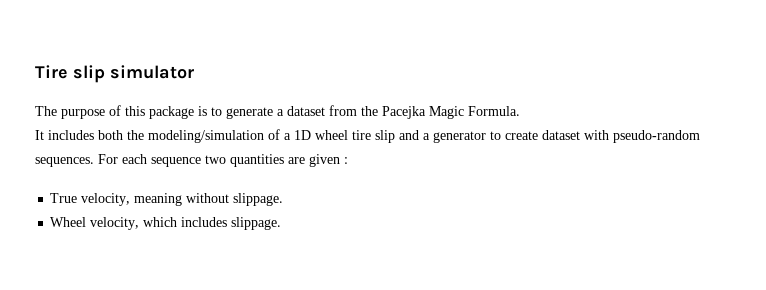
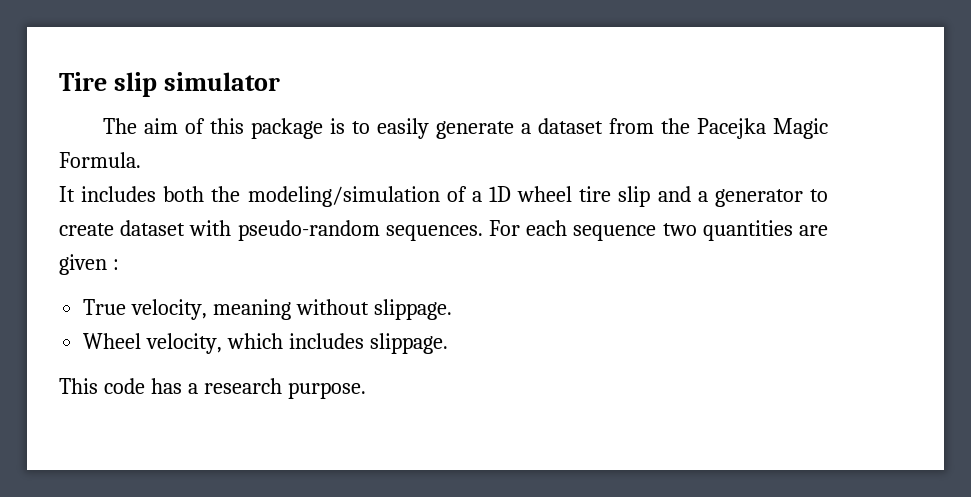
- The purpose of this package is to generate a dataset from the Pacejka Magic Formula.
+ The aim of this package is to easily generate a dataset from the Pacejka Magic Formula.
+ This code has a research purpose.

